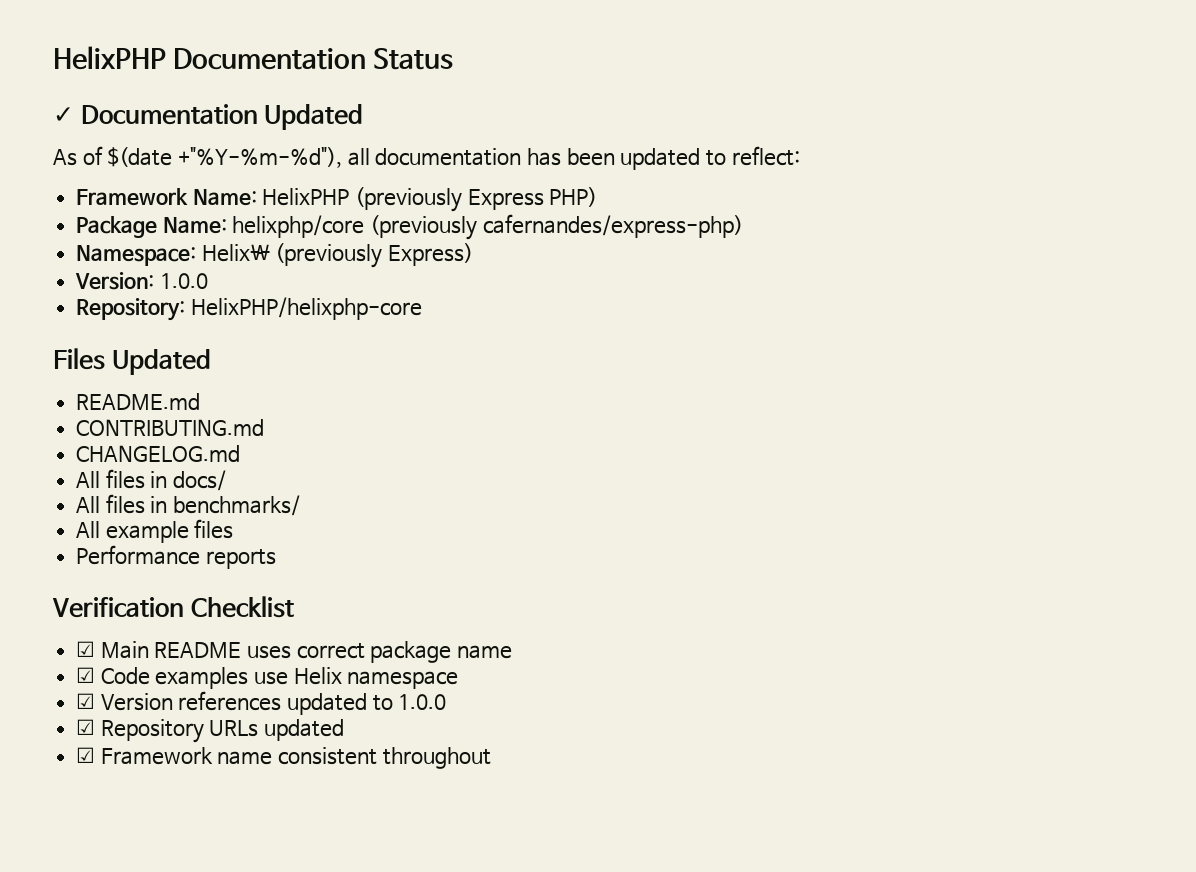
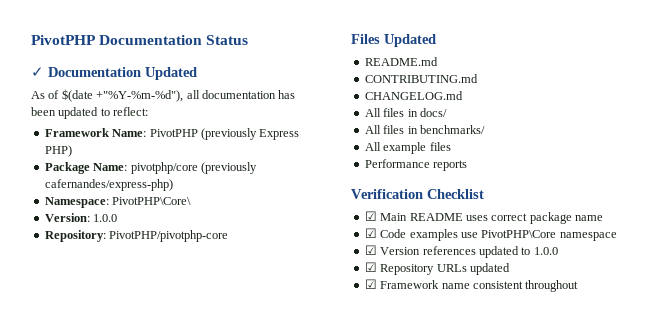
- HelixPHP Documentation Status
+ PivotPHP Documentation Status
- Framework Name: HelixPHP (previously Express PHP)
+ Framework Name: PivotPHP (previously Express PHP)
- Package Name: helixphp/core (previously cafernandes/express-php)
+ Package Name: pivotphp/core (previously cafernandes/express-php)
- Namespace: Helix\ (previously Express)
+ Namespace: PivotPHP\Core\
- Repository: HelixPHP/helixphp-core
+ Repository: PivotPHP/pivotphp-core
- ☑ Code examples use Helix namespace
+ ☑ Code examples use PivotPHP\Core namespace

